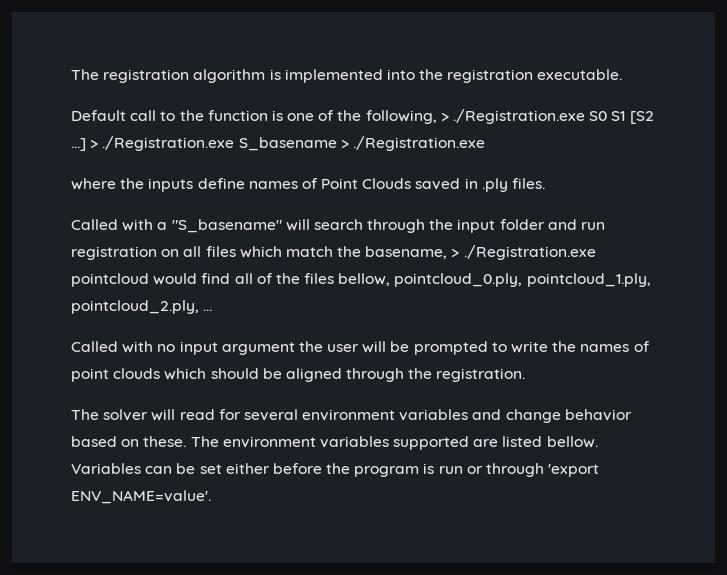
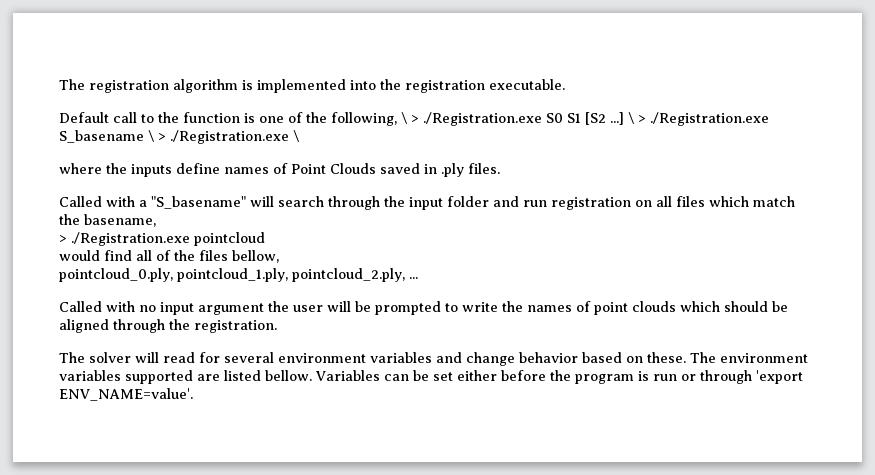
- Default call to the function is one of the following, > ./Registration.exe S0 S1 [S2 ...]
+ Default call to the function is one of the following, \ > ./Registration.exe S0 S1 [S2 ...]
- > ./Registration.exe S_basename > ./Registration.exe
+ \ > ./Registration.exe S_basename \ > ./Registration.exe \
- Called with a "S_basename" will search through the input folder and run registration on all files which match the basename, > ./Registration.exe pointcloud would find all of the files bellow, pointcloud_0.ply, pointcloud_1.ply, pointcloud_2.ply, ...
+ Called with a "S_basename" will search through the input folder and run registration on all files which match the basename,
+ > ./Registration.exe pointcloud
+ would find all of the files bellow,
+ pointcloud_0.ply, pointcloud_1.ply, pointcloud_2.ply, ...

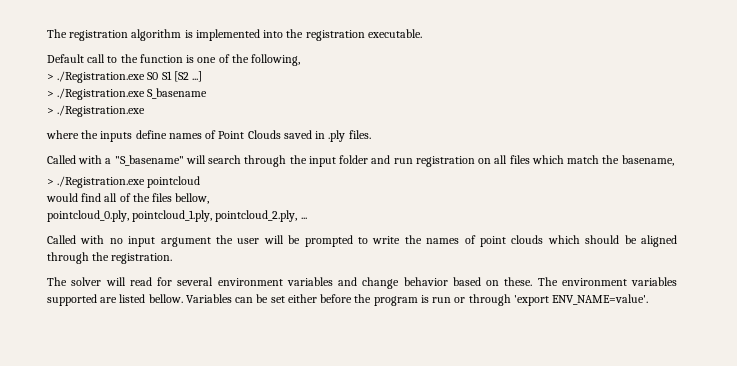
- Default call to the function is one of the following, \ > ./Registration.exe S0 S1 [S2 ...] \ > ./Registration.exe S_basename \ > ./Registration.exe \
+ Default call to the function is one of the following,
+ > ./Registration.exe S0 S1 [S2 ...]
+ > ./Registration.exe S_basename
+ > ./Registration.exe

